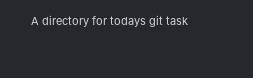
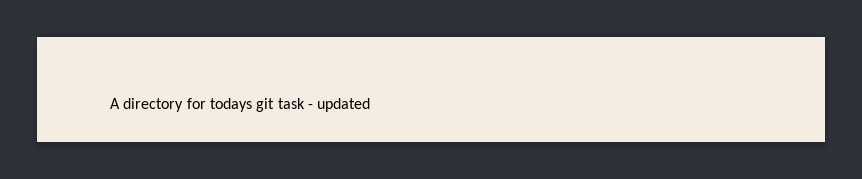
- A directory for todays git task
+ A directory for todays git task - updated

